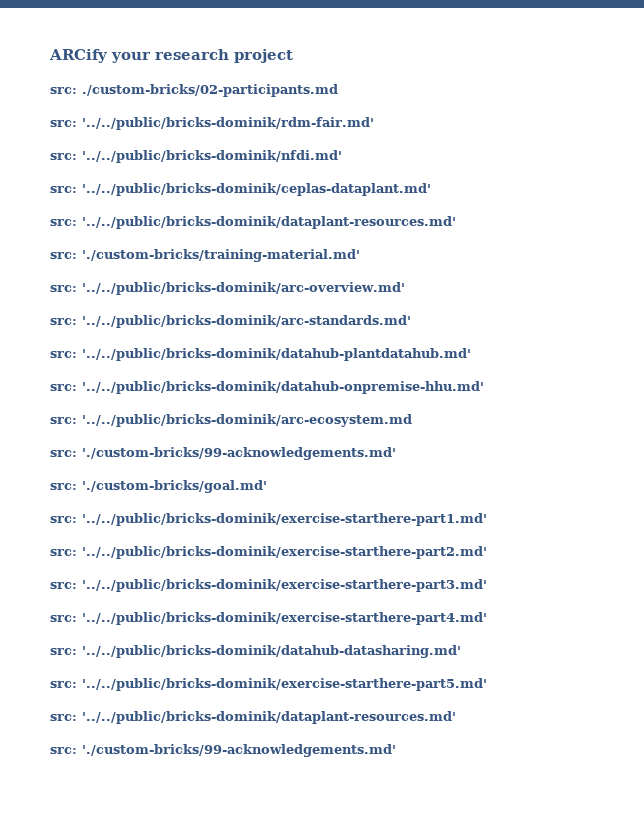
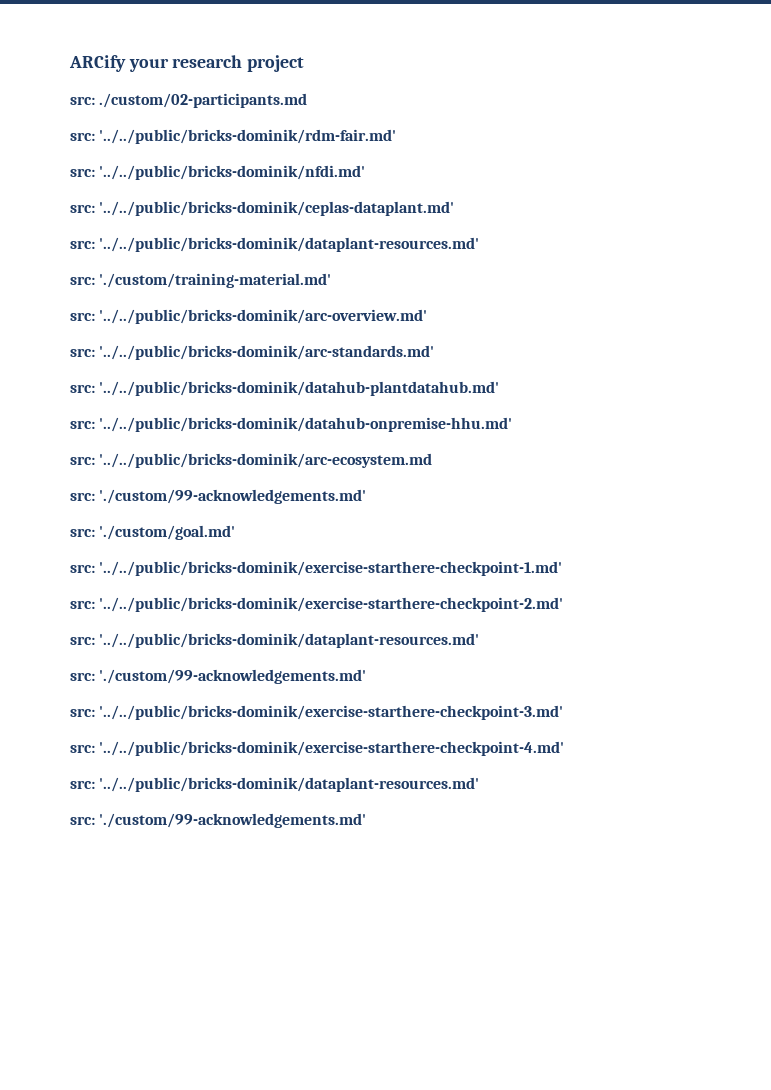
- src: ./custom-bricks/02-participants.md
+ src: ./custom/02-participants.md
- src: './custom-bricks/training-material.md'
+ src: './custom/training-material.md'
  src: '../../public/bricks-dominik/arc-ecosystem.md
- src: './custom-bricks/99-acknowledgements.md'
- src: './custom-bricks/goal.md'
- src: '../../public/bricks-dominik/exercise-starthere-part1.md'
- src: '../../public/bricks-dominik/exercise-starthere-part2.md'
- src: '../../public/bricks-dominik/exercise-starthere-part3.md'
- src: '../../public/bricks-dominik/exercise-starthere-part4.md'
- src: '../../public/bricks-dominik/datahub-datasharing.md'
- src: '../../public/bricks-dominik/exercise-starthere-part5.md'
+ src: './custom/99-acknowledgements.md'
+ src: './custom/goal.md'
+ src: '../../public/bricks-dominik/exercise-starthere-checkpoint-1.md'
+ src: '../../public/bricks-dominik/exercise-starthere-checkpoint-2.md'
  src: '../../public/bricks-dominik/dataplant-resources.md'
- src: './custom-bricks/99-acknowledgements.md'
+ src: './custom/99-acknowledgements.md'
+ src: '../../public/bricks-dominik/exercise-starthere-checkpoint-3.md'
+ src: '../../public/bricks-dominik/exercise-starthere-checkpoint-4.md'
+ src: '../../public/bricks-dominik/dataplant-resources.md'
+ src: './custom/99-acknowledgements.md'

